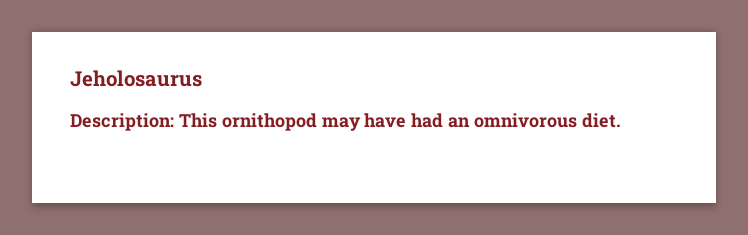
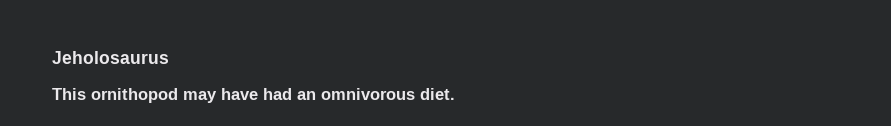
- Description: This ornithopod may have had an omnivorous diet.
+ This ornithopod may have had an omnivorous diet.

